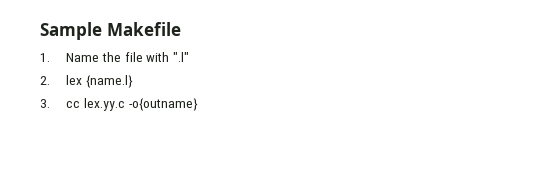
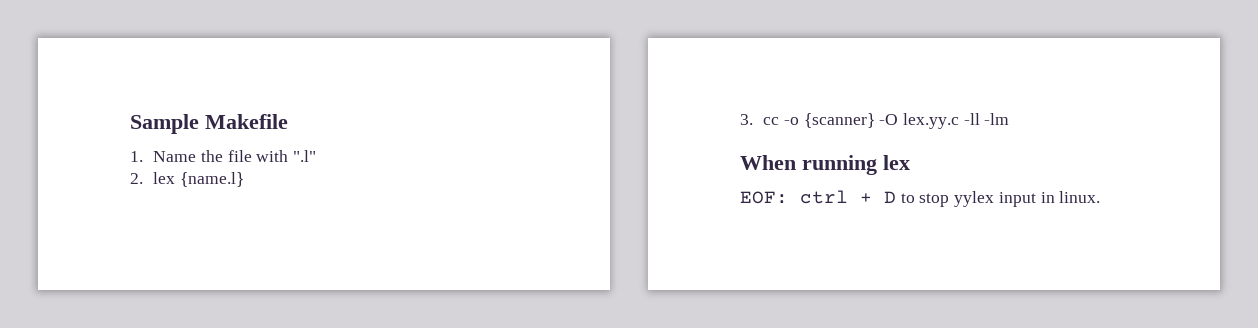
- 3. cc lex.yy.c -o{outname}
+ 3. cc -o {scanner} -O lex.yy.c -ll -lm
+ When running lex
+ EOF: ctrl + D to stop yylex input in linux.

